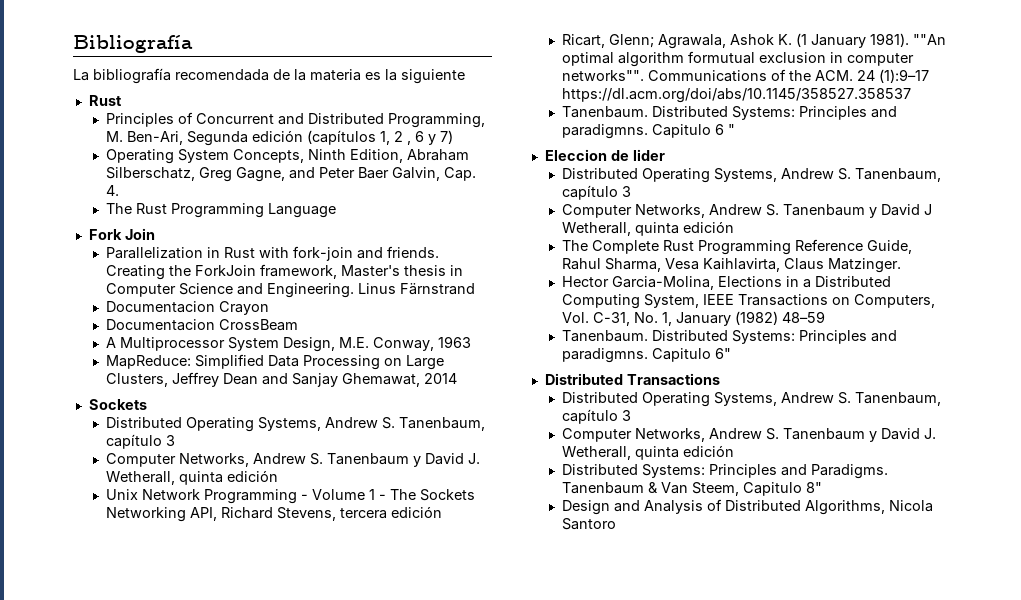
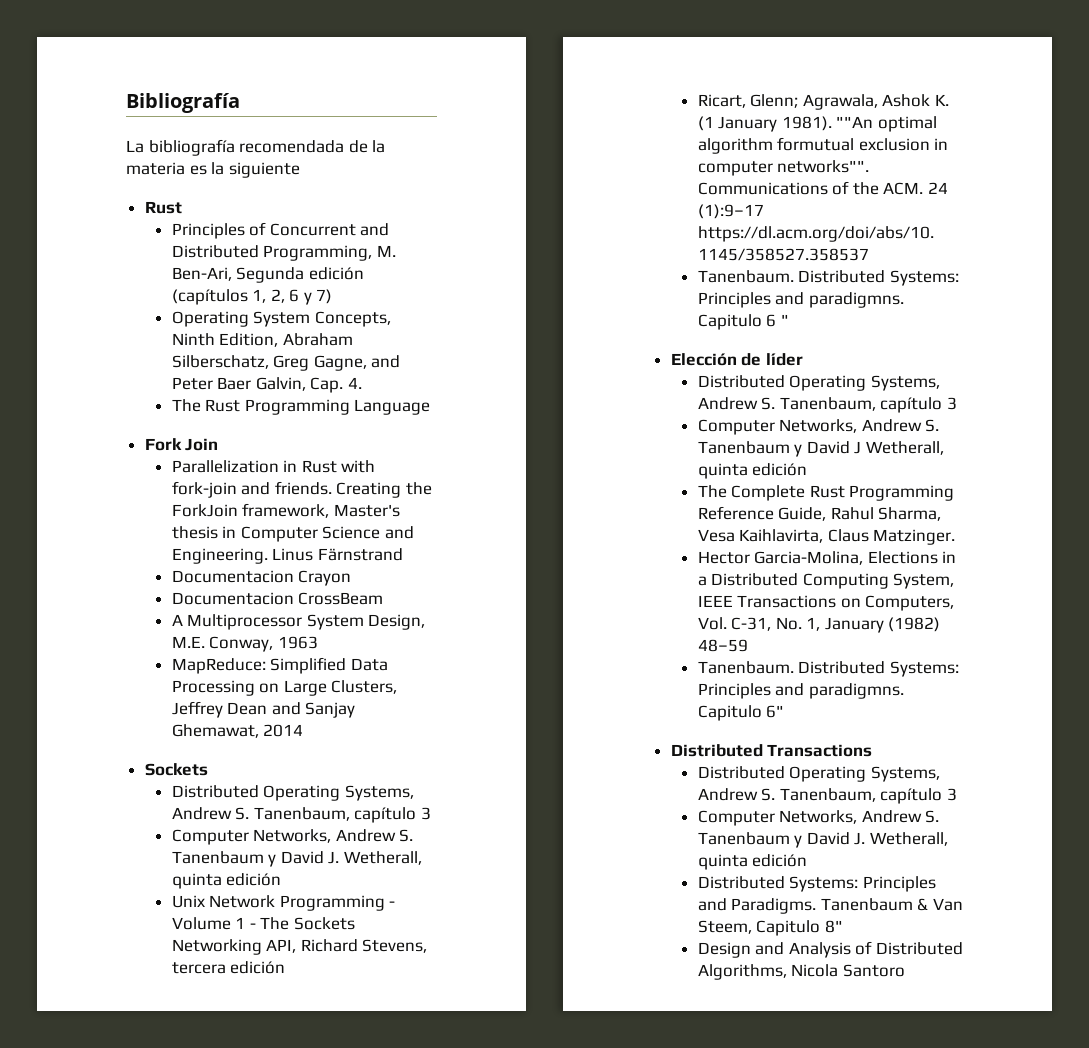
- Principles of Concurrent and Distributed Programming, M. Ben-Ari, Segunda edición (capítulos 1, 2 , 6 y 7)
+ Principles of Concurrent and Distributed Programming, M. Ben-Ari, Segunda edición (capítulos 1, 2, 6 y 7)
- Eleccion de lider
+ Elección de líder

